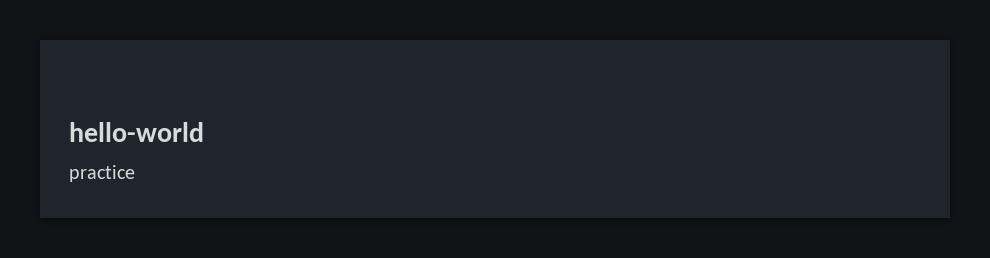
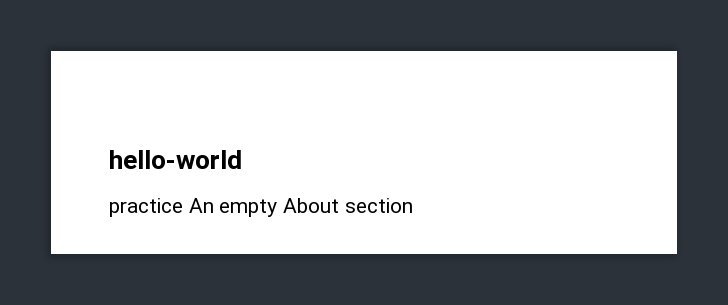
- practice
+ practice An empty About section

